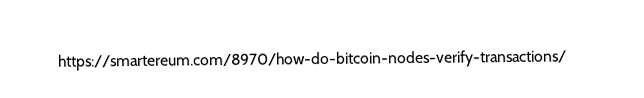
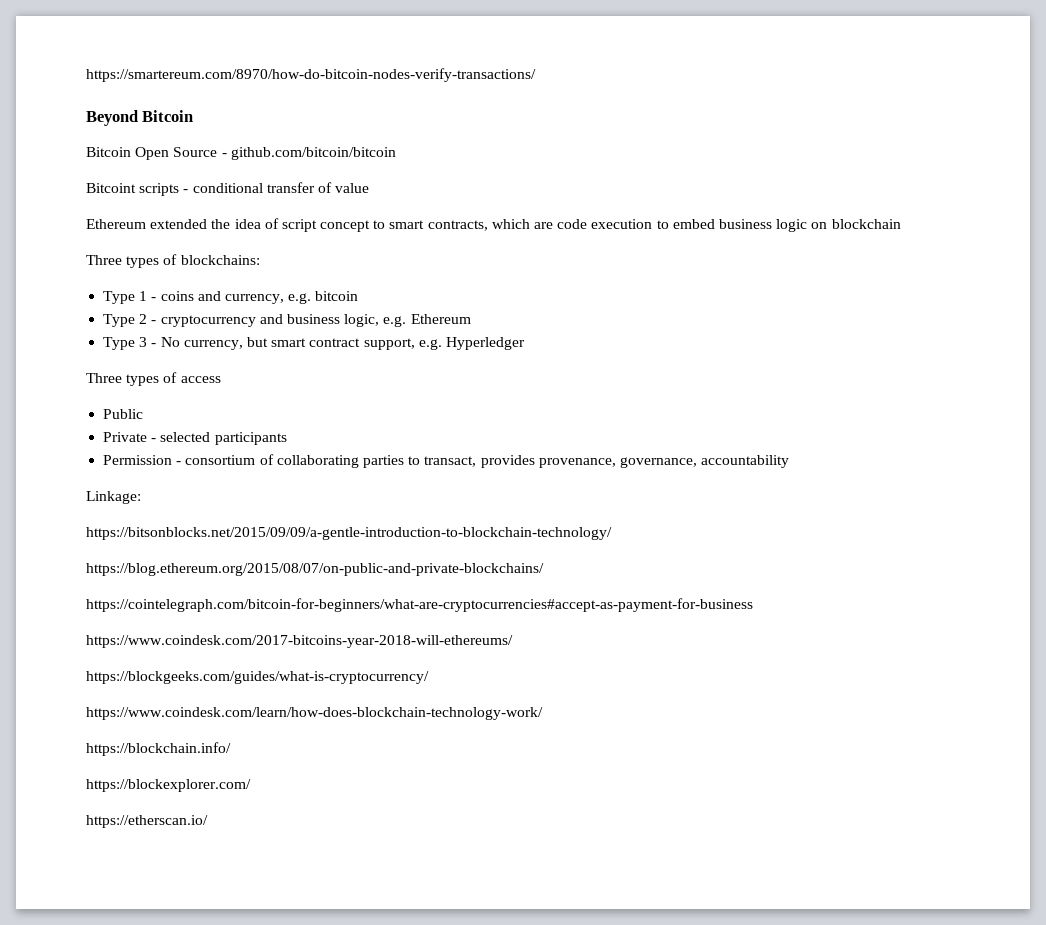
+ Beyond Bitcoin
+ Bitcoin Open Source - github.com/bitcoin/bitcoin
+ Bitcoint scripts - conditional transfer of value
+ Ethereum extended the idea of script concept to smart contracts, which are code execution to embed business logic on blockchain
+ Three types of blockchains:
+ Type 1 - coins and currency, e.g. bitcoin
+ Type 2 - cryptocurrency and business logic, e.g. Ethereum
+ Type 3 - No currency, but smart contract support, e.g. Hyperledger
+ Three types of access
+ Public
+ Private - selected participants
+ Permission - consortium of collaborating parties to transact, provides provenance, governance, accountability
+ Linkage:
+ https://bitsonblocks.net/2015/09/09/a-gentle-introduction-to-blockchain-technology/
+ https://blog.ethereum.org/2015/08/07/on-public-and-private-blockchains/
+ https://cointelegraph.com/bitcoin-for-beginners/what-are-cryptocurrencies#accept-as-payment-for-business
+ https://www.coindesk.com/2017-bitcoins-year-2018-will-ethereums/
+ https://blockgeeks.com/guides/what-is-cryptocurrency/
+ https://www.coindesk.com/learn/how-does-blockchain-technology-work/
+ https://blockchain.info/
+ https://blockexplorer.com/
+ https://etherscan.io/

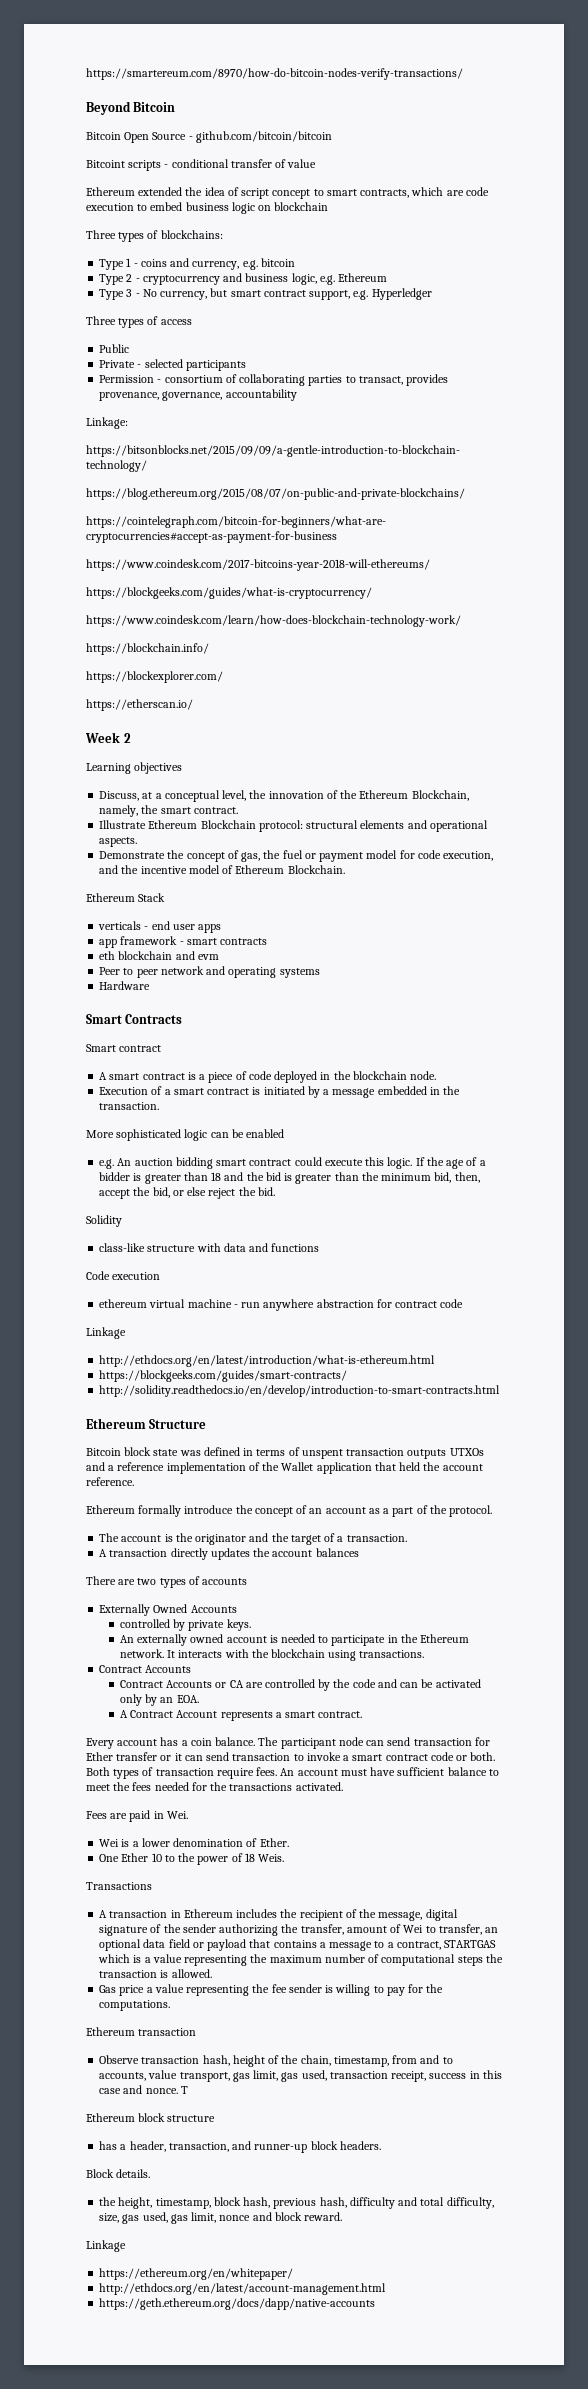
+ Week 2
+ Learning objectives
+ Discuss, at a conceptual level, the innovation of the Ethereum Blockchain, namely, the smart contract.
+ Illustrate Ethereum Blockchain protocol: structural elements and operational aspects.
+ Demonstrate the concept of gas, the fuel or payment model for code execution, and the incentive model of Ethereum Blockchain.
+ Ethereum Stack
+ verticals - end user apps
+ app framework - smart contracts
+ eth blockchain and evm
+ Peer to peer network and operating systems
+ Hardware
+ Smart Contracts
+ Smart contract
+ A smart contract is a piece of code deployed in the blockchain node.
+ Execution of a smart contract is initiated by a message embedded in the transaction.
+ More sophisticated logic can be enabled
+ e.g. An auction bidding smart contract could execute this logic. If the age of a bidder is greater than 18 and the bid is greater than the minimum bid, then, accept the bid, or else reject the bid.
+ Solidity
+ class-like structure with data and functions
+ Code execution
+ ethereum virtual machine - run anywhere abstraction for contract code
+ Linkage
+ http://ethdocs.org/en/latest/introduction/what-is-ethereum.html
+ https://blockgeeks.com/guides/smart-contracts/
+ http://solidity.readthedocs.io/en/develop/introduction-to-smart-contracts.html
+ Ethereum Structure
+ Bitcoin block state was defined in terms of unspent transaction outputs UTXOs and a reference implementation of the Wallet application that held the account reference.
+ Ethereum formally introduce the concept of an account as a part of the protocol.
+ The account is the originator and the target of a transaction.
+ A transaction directly updates the account balances
+ There are two types of accounts
+ Externally Owned Accounts
+ controlled by private keys.
+ An externally owned account is needed to participate in the Ethereum network. It interacts with the blockchain using transactions.
+ Contract Accounts
+ Contract Accounts or CA are controlled by the code and can be activated only by an EOA.
+ A Contract Account represents a smart contract.
+ Every account has a coin balance. The participant node can send transaction for Ether transfer or it can send transaction to invoke a smart contract code or both. Both types of transaction require fees. An account must have sufficient balance to meet the fees needed for the transactions activated.
+ Fees are paid in Wei.
+ Wei is a lower denomination of Ether.
+ One Ether 10 to the power of 18 Weis.
+ Transactions
+ A transaction in Ethereum includes the recipient of the message, digital signature of the sender authorizing the transfer, amount of Wei to transfer, an optional data field or payload that contains a message to a contract, STARTGAS which is a value representing the maximum number of computational steps the transaction is allowed.
+ Gas price a value representing the fee sender is willing to pay for the computations.
+ Ethereum transaction
+ Observe transaction hash, height of the chain, timestamp, from and to accounts, value transport, gas limit, gas used, transaction receipt, success in this case and nonce. T
+ Ethereum block structure
+ has a header, transaction, and runner-up block headers.
+ Block details.
+ the height, timestamp, block hash, previous hash, difficulty and total difficulty, size, gas used, gas limit, nonce and block reward.
+ Linkage
+ https://ethereum.org/en/whitepaper/
+ http://ethdocs.org/en/latest/account-management.html
+ https://geth.ethereum.org/docs/dapp/native-accounts

